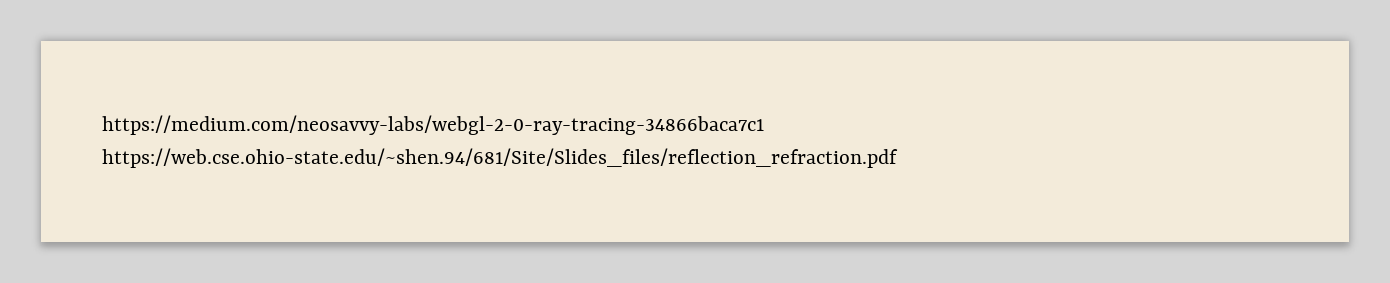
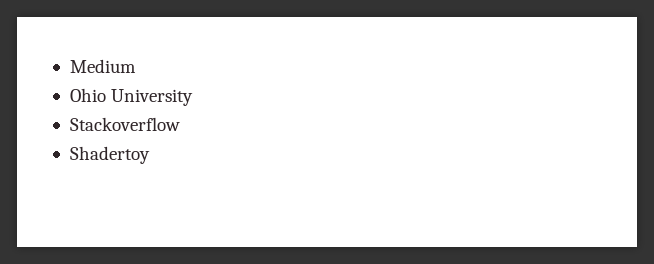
- https://medium.com/neosavvy-labs/webgl-2-0-ray-tracing-34866baca7c1 https://web.cse.ohio-state.edu/~shen.94/681/Site/Slides_files/reflection_refraction.pdf
+ Medium
+ Ohio University
+ Stackoverflow
+ Shadertoy

